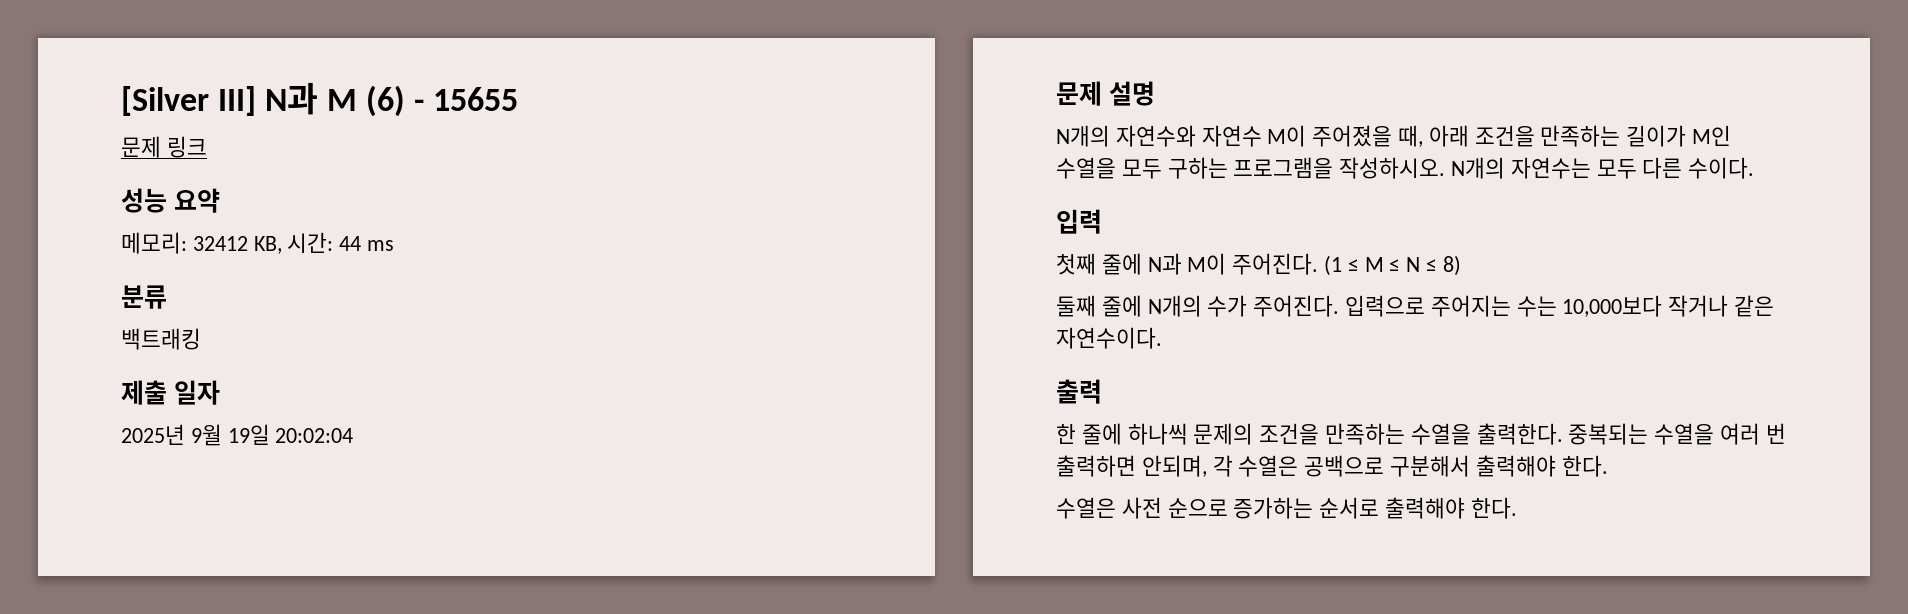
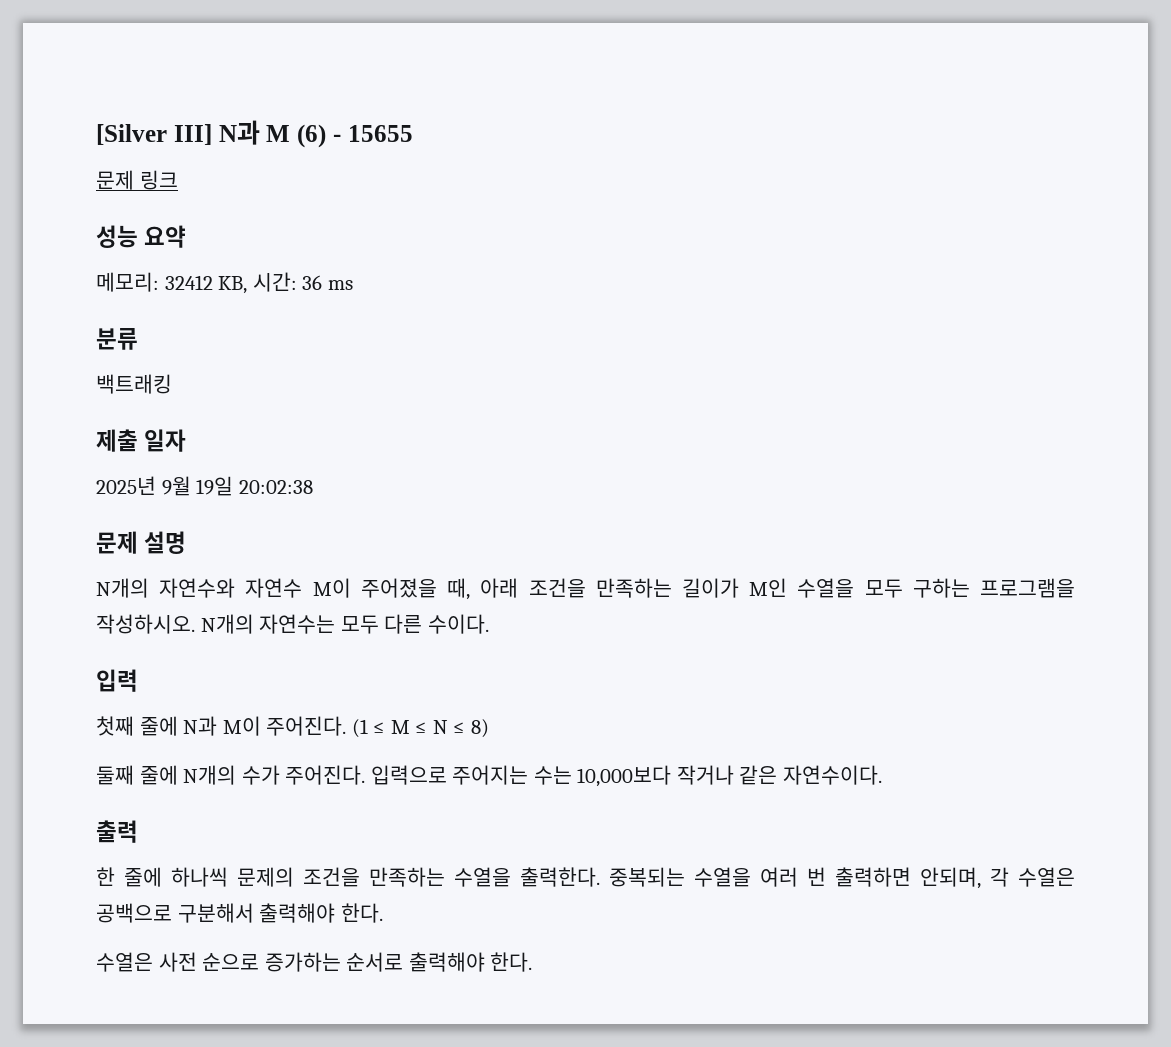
- 메모리: 32412 KB, 시간: 44 ms
+ 메모리: 32412 KB, 시간: 36 ms
- 2025년 9월 19일 20:02:04
+ 2025년 9월 19일 20:02:38

